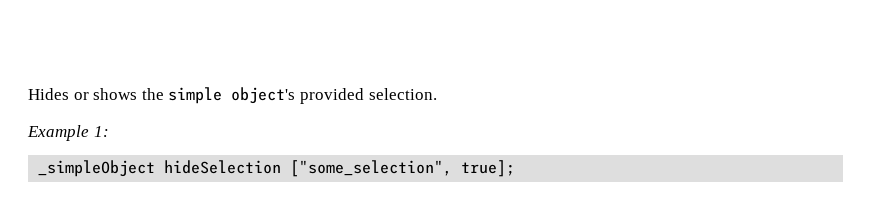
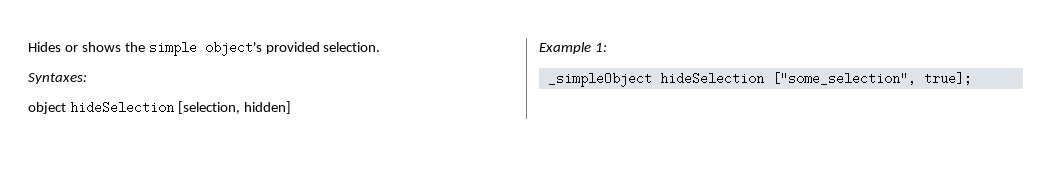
+ Syntaxes:
+ object hideSelection [selection, hidden]

